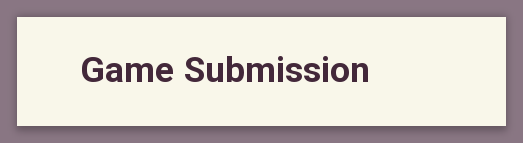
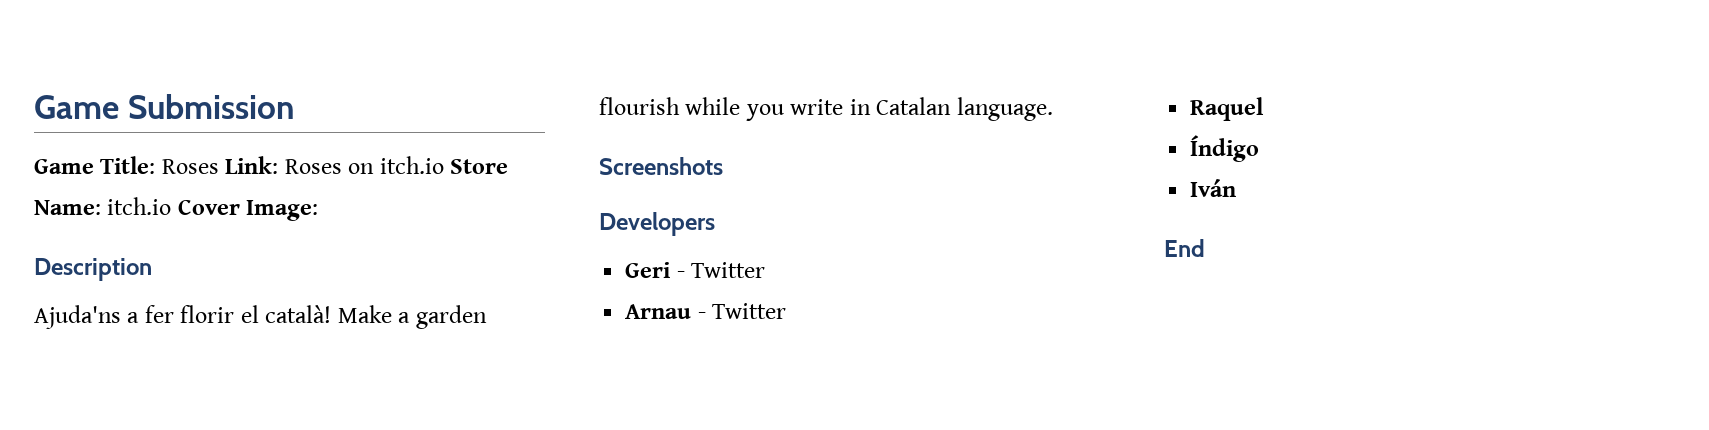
+ Game Title: Roses Link: Roses on itch.io Store Name: itch.io Cover Image:
+ Description
+ Ajuda'ns a fer florir el català! Make a garden flourish while you write in Catalan language.
+ Screenshots
+ Developers
+ Geri - Twitter
+ Arnau - Twitter
+ Raquel
+ Índigo
+ Iván
+ End

